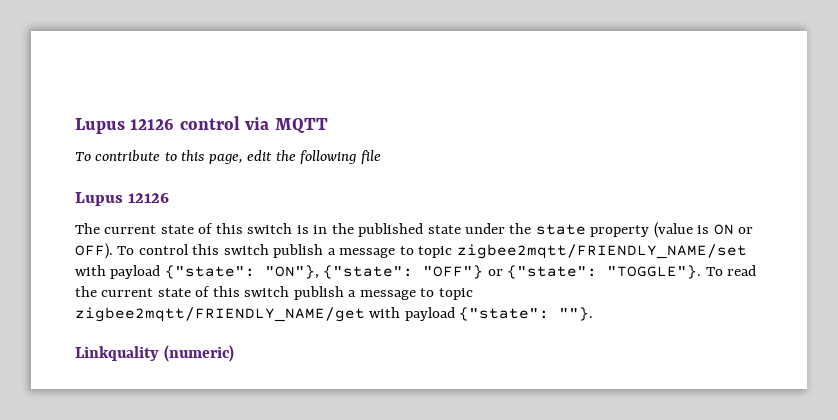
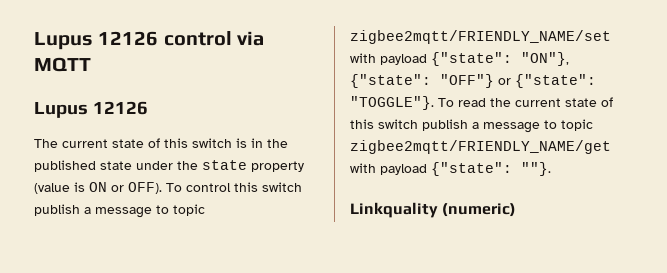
- To contribute to this page, edit the following file

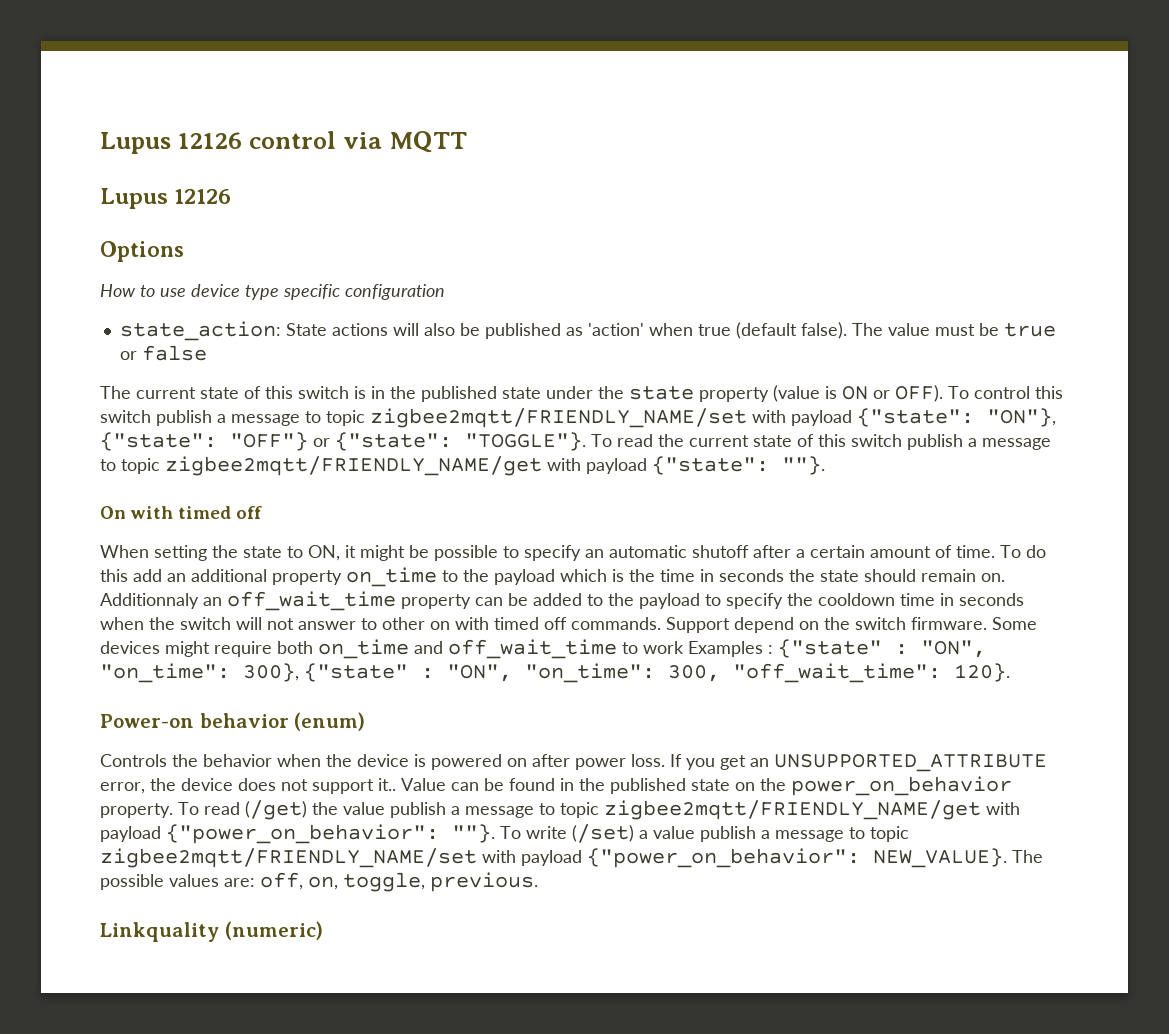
+ Options
+ How to use device type specific configuration
+ state_action: State actions will also be published as 'action' when true (default false). The value must be true or false
+ On with timed off
+ When setting the state to ON, it might be possible to specify an automatic shutoff after a certain amount of time. To do this add an additional property on_time to the payload which is the time in seconds the state should remain on. Additionnaly an off_wait_time property can be added to the payload to specify the cooldown time in seconds when the switch will not answer to other on with timed off commands. Support depend on the switch firmware. Some devices might require both on_time and off_wait_time to work Examples : {"state" : "ON", "on_time": 300}, {"state" : "ON", "on_time": 300, "off_wait_time": 120}.
+ Power-on behavior (enum)
+ Controls the behavior when the device is powered on after power loss. If you get an UNSUPPORTED_ATTRIBUTE error, the device does not support it.. Value can be found in the published state on the power_on_behavior property. To read (/get) the value publish a message to topic zigbee2mqtt/FRIENDLY_NAME/get with payload {"power_on_behavior": ""}. To write (/set) a value publish a message to topic zigbee2mqtt/FRIENDLY_NAME/set with payload {"power_on_behavior": NEW_VALUE}. The possible values are: off, on, toggle, previous.

